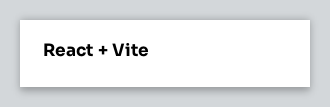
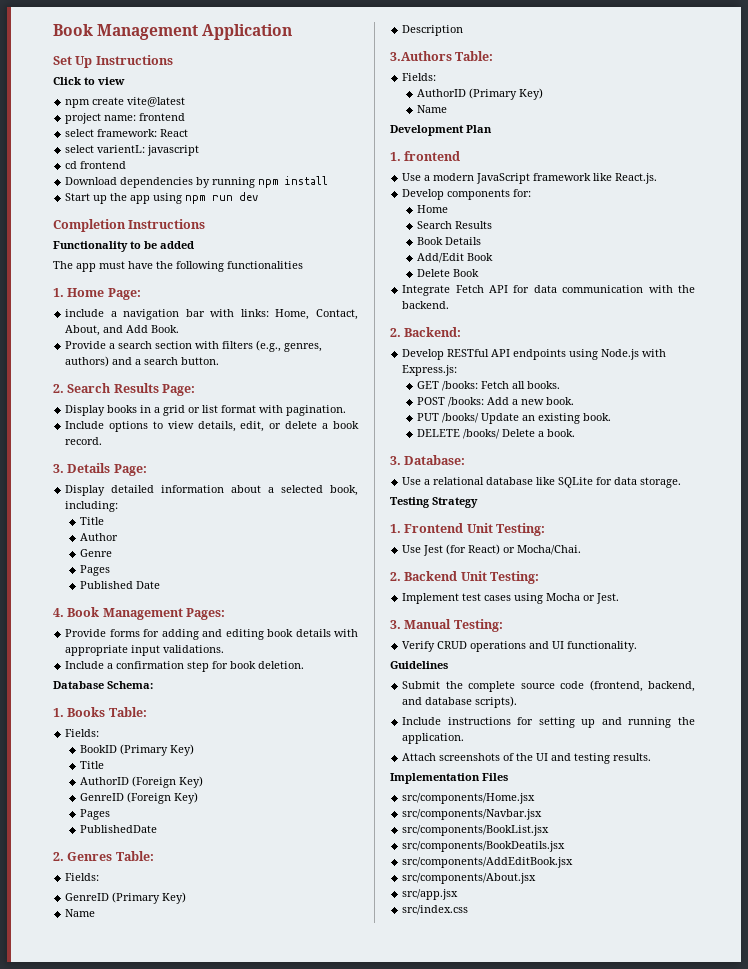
- React + Vite
+ Book Management Application
+ Set Up Instructions
+ Click to view
+ npm create vite@latest
+ project name: frontend
+ select framework: React
+ select varientL: javascript
+ cd frontend
+ Download dependencies by running npm install
+ Start up the app using npm run dev
+ Completion Instructions
+ Functionality to be added
+ The app must have the following functionalities
+ 1. Home Page:
+ include a navigation bar with links: Home, Contact, About, and Add Book.
+ Provide a search section with filters (e.g., genres, authors) and a search button.
+ 2. Search Results Page:
+ Display books in a grid or list format with pagination.
+ Include options to view details, edit, or delete a book record.
+ 3. Details Page:
+ Display detailed information about a selected book, including:
+ Title
+ Author
+ Genre
+ Pages
+ Published Date
+ 4. Book Management Pages:
+ Provide forms for adding and editing book details with appropriate input validations.
+ Include a confirmation step for book deletion.
+ Database Schema:
+ 1. Books Table:
+ Fields:
+ BookID (Primary Key)
+ Title
+ AuthorID (Foreign Key)
+ GenreID (Foreign Key)
+ Pages
+ PublishedDate
+ 2. Genres Table:
+ Fields:
+ GenreID (Primary Key)
+ Name
+ Description
+ 3.Authors Table:
+ Fields:
+ AuthorID (Primary Key)
+ Name
+ Development Plan
+ 1. frontend
+ Use a modern JavaScript framework like React.js.
+ Develop components for:
+ Home
+ Search Results
+ Book Details
+ Add/Edit Book
+ Delete Book
+ Integrate Fetch API for data communication with the backend.
+ 2. Backend:
+ Develop RESTful API endpoints using Node.js with Express.js:
+ GET /books: Fetch all books.
+ POST /books: Add a new book.
+ PUT /books/ Update an existing book.
+ DELETE /books/ Delete a book.
+ 3. Database:
+ Use a relational database like SQLite for data storage.
+ Testing Strategy
+ 1. Frontend Unit Testing:
+ Use Jest (for React) or Mocha/Chai.
+ 2. Backend Unit Testing:
+ Implement test cases using Mocha or Jest.
+ 3. Manual Testing:
+ Verify CRUD operations and UI functionality.
+ Guidelines
+ Submit the complete source code (frontend, backend, and database scripts).
+ Include instructions for setting up and running the application.
+ Attach screenshots of the UI and testing results.
+ Implementation Files
+ src/components/Home.jsx
+ src/components/Navbar.jsx
+ src/components/BookList.jsx
+ src/components/BookDeatils.jsx
+ src/components/AddEditBook.jsx
+ src/components/About.jsx
+ src/app.jsx
+ src/index.css

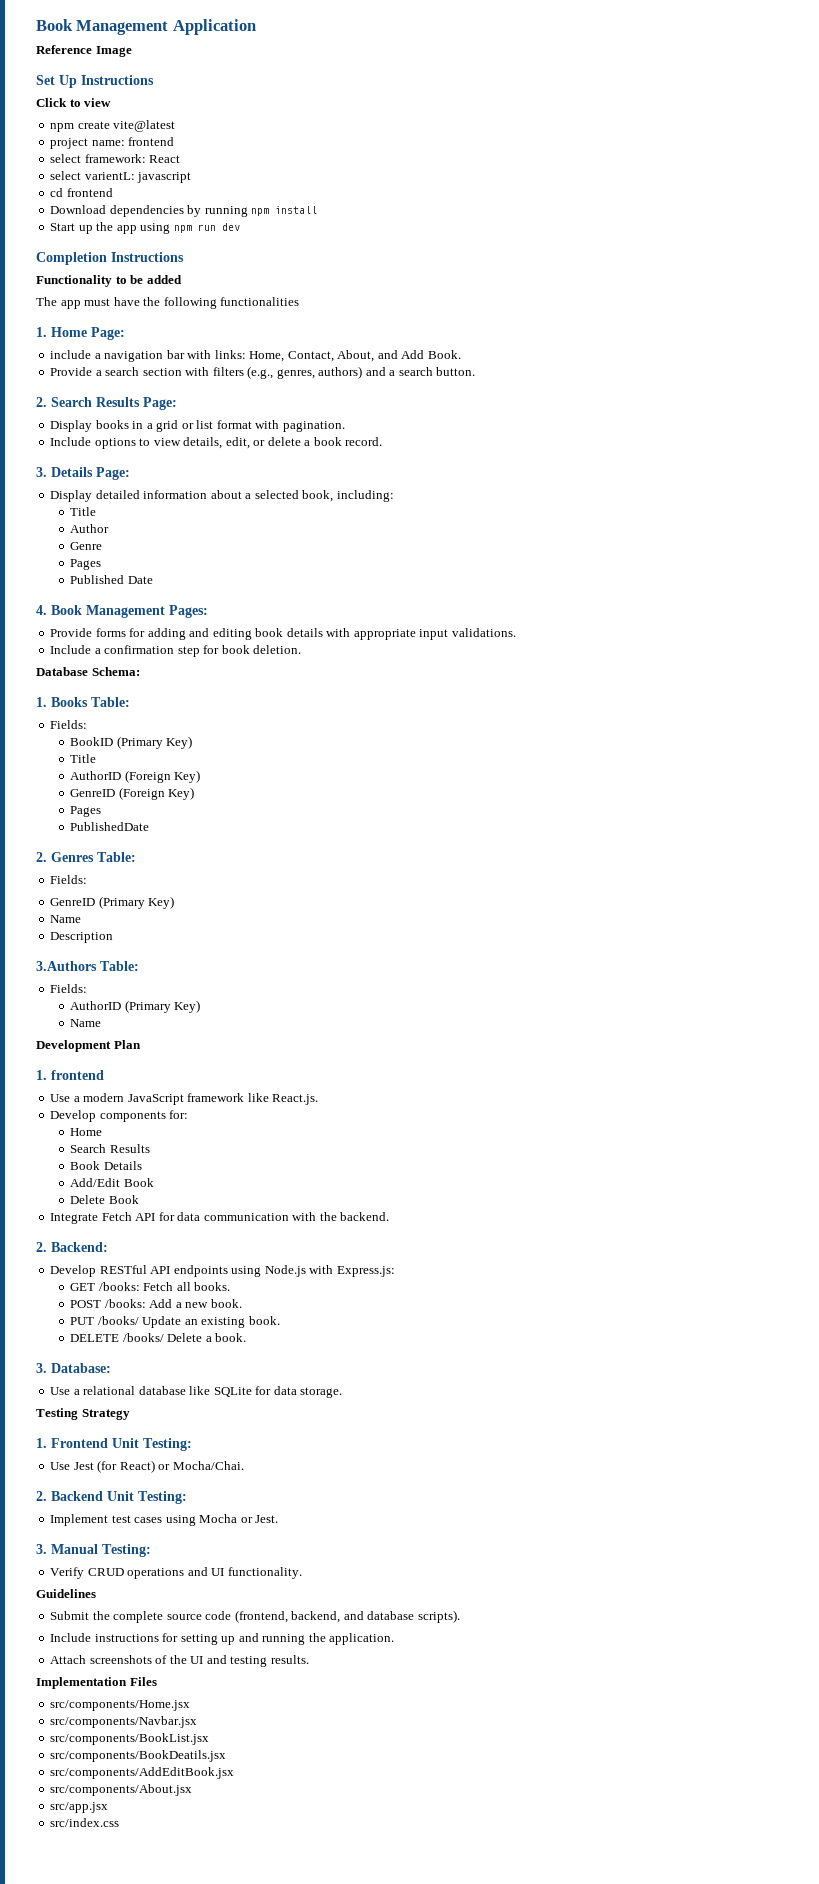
+ Reference Image

